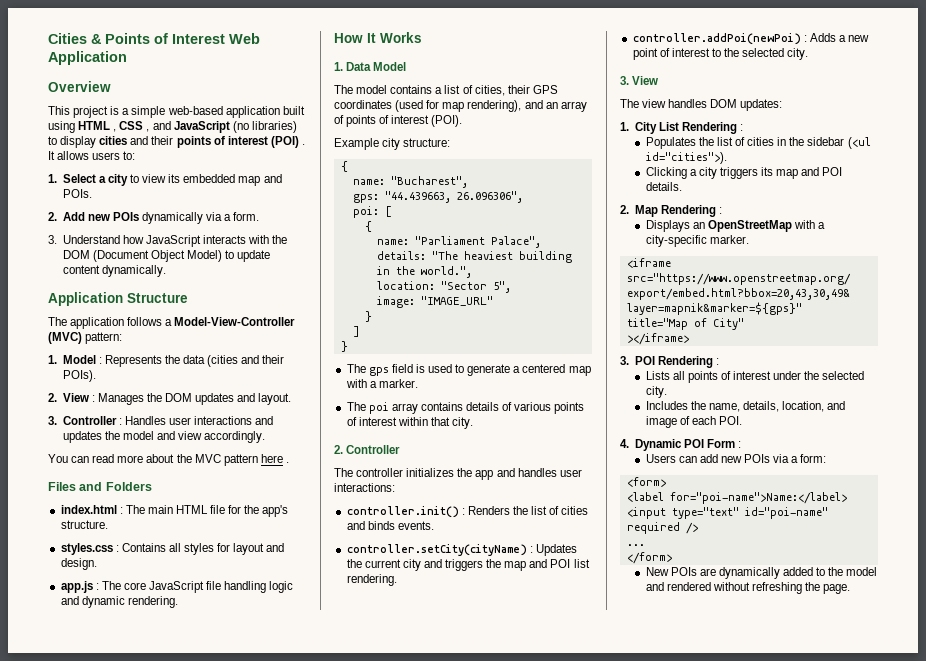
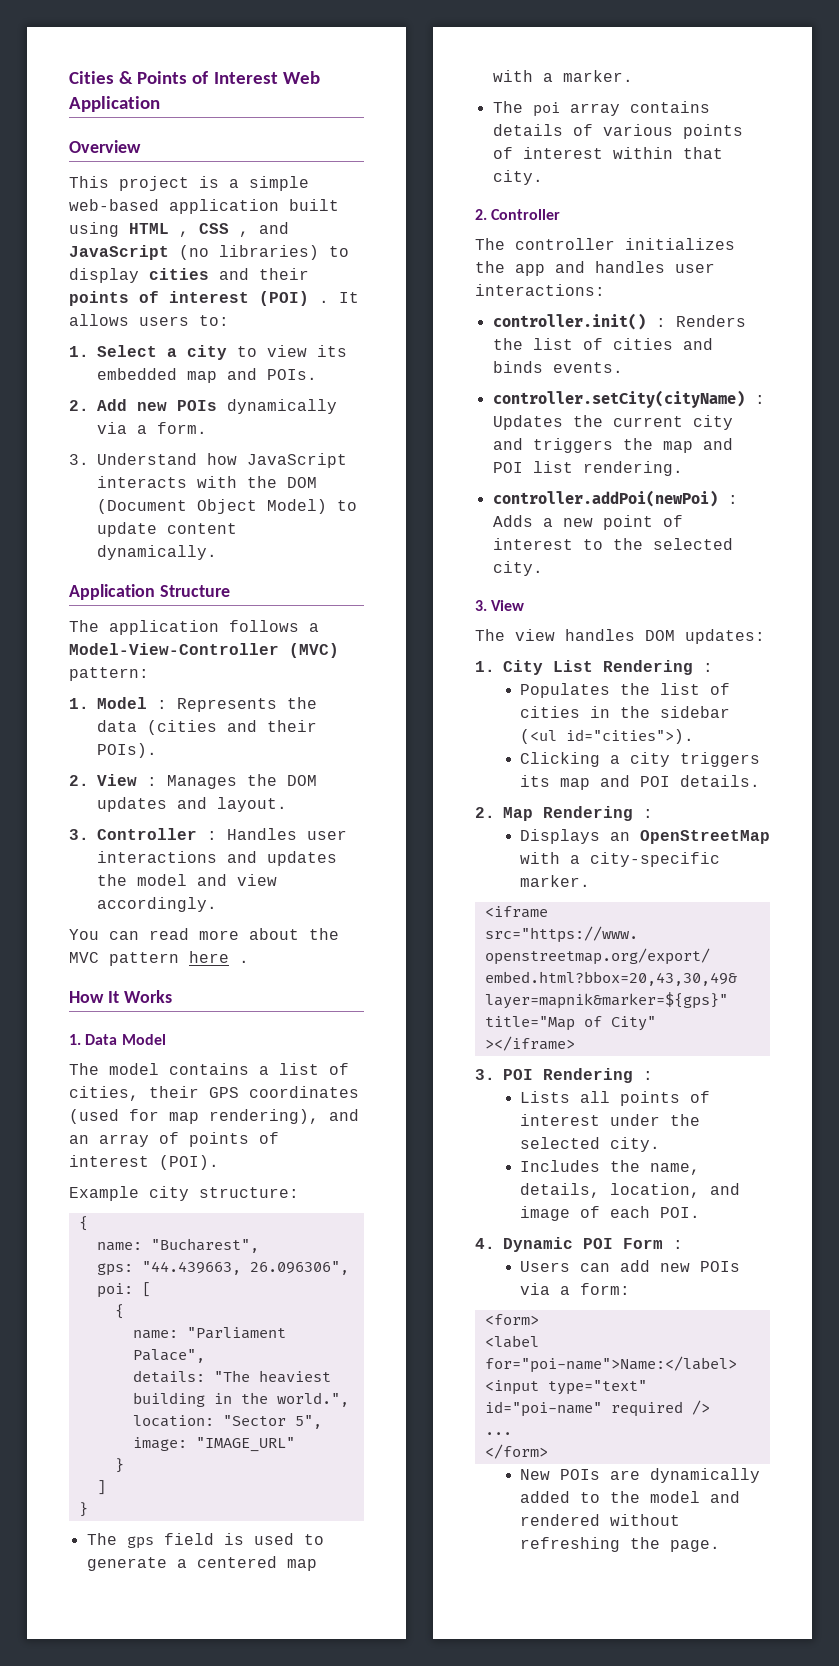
- Files and Folders
- index.html : The main HTML file for the app's structure.
- styles.css : Contains all styles for layout and design.
- app.js : The core JavaScript file handling logic and dynamic rendering.

